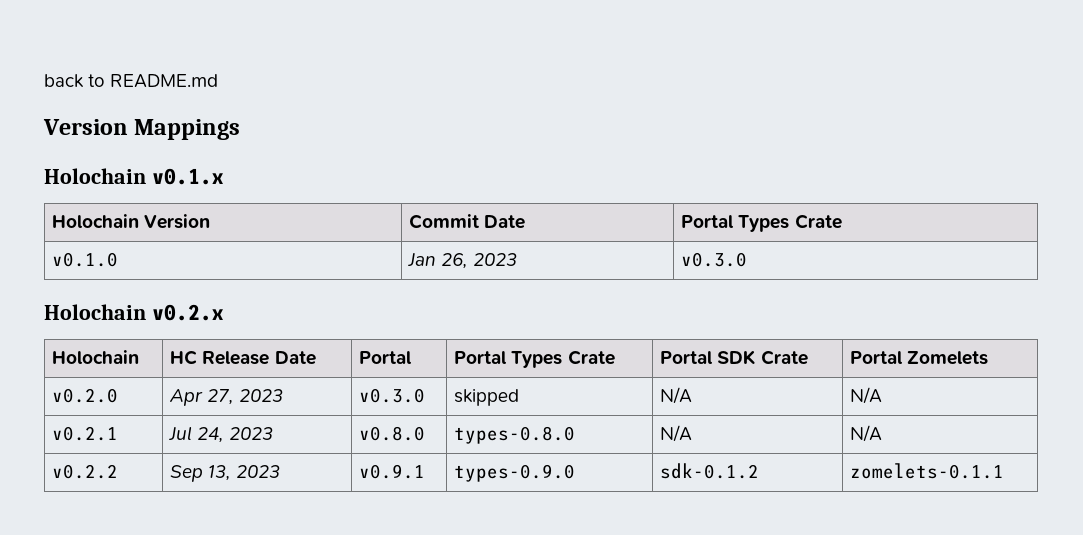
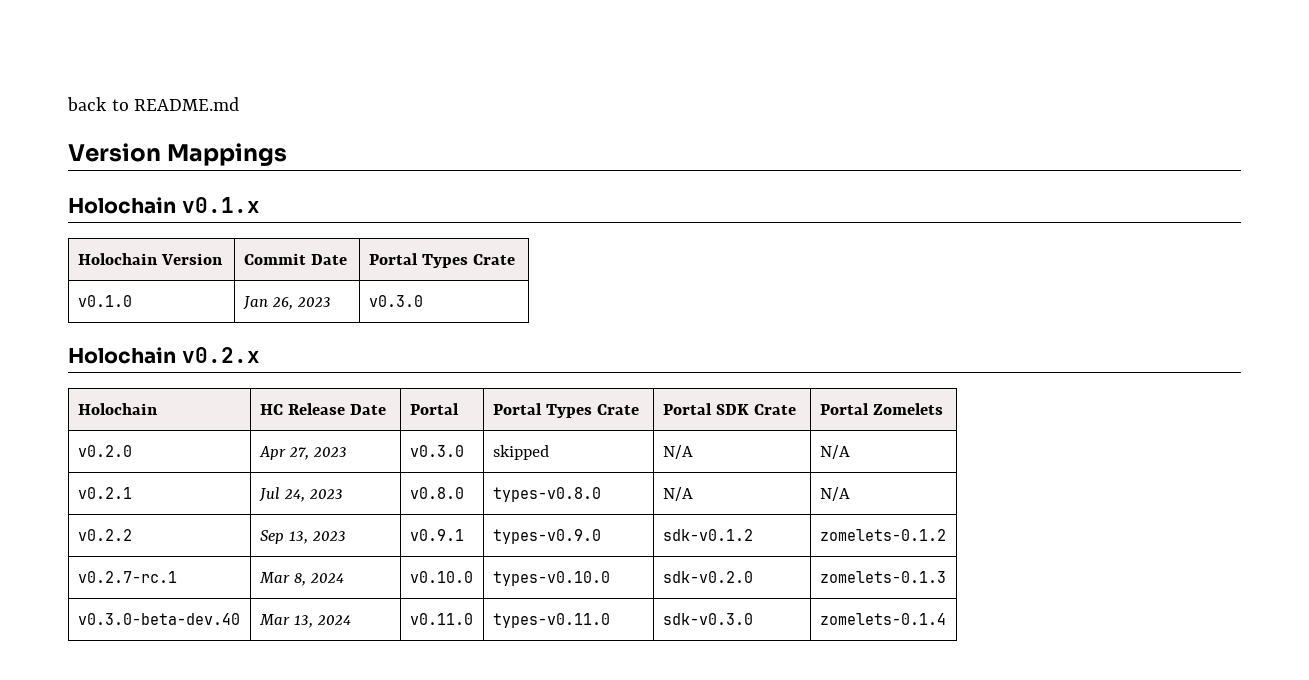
- v0.2.1 | Jul 24, 2023 | v0.8.0 | types-0.8.0 | N/A | N/A
+ v0.2.1 | Jul 24, 2023 | v0.8.0 | types-v0.8.0 | N/A | N/A
- v0.2.2 | Sep 13, 2023 | v0.9.1 | types-0.9.0 | sdk-0.1.2 | zomelets-0.1.1
+ v0.2.2 | Sep 13, 2023 | v0.9.1 | types-v0.9.0 | sdk-v0.1.2 | zomelets-0.1.2
+ v0.2.7-rc.1 | Mar 8, 2024 | v0.10.0 | types-v0.10.0 | sdk-v0.2.0 | zomelets-0.1.3
+ v0.3.0-beta-dev.40 | Mar 13, 2024 | v0.11.0 | types-v0.11.0 | sdk-v0.3.0 | zomelets-0.1.4

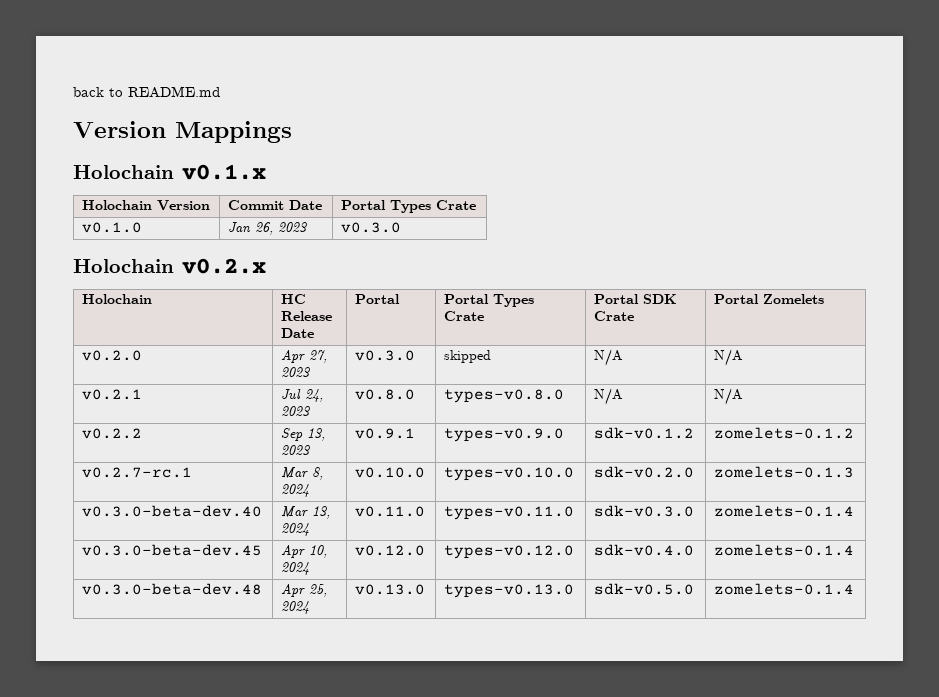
+ v0.3.0-beta-dev.45 | Apr 10, 2024 | v0.12.0 | types-v0.12.0 | sdk-v0.4.0 | zomelets-0.1.4
+ v0.3.0-beta-dev.48 | Apr 25, 2024 | v0.13.0 | types-v0.13.0 | sdk-v0.5.0 | zomelets-0.1.4

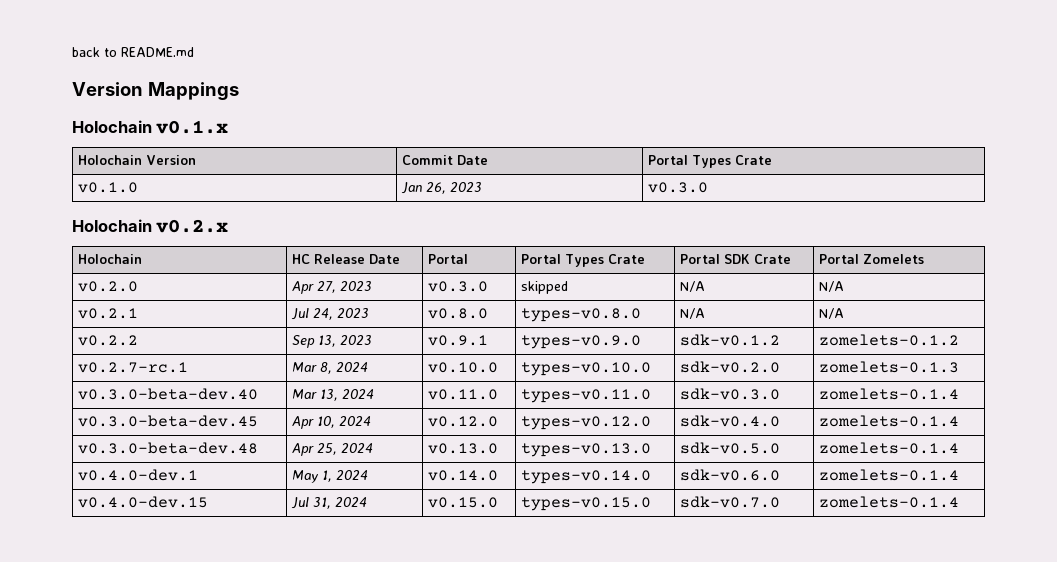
+ v0.4.0-dev.1 | May 1, 2024 | v0.14.0 | types-v0.14.0 | sdk-v0.6.0 | zomelets-0.1.4
+ v0.4.0-dev.15 | Jul 31, 2024 | v0.15.0 | types-v0.15.0 | sdk-v0.7.0 | zomelets-0.1.4

